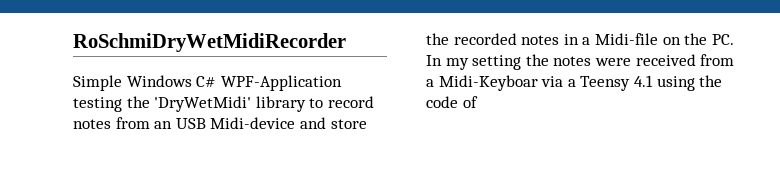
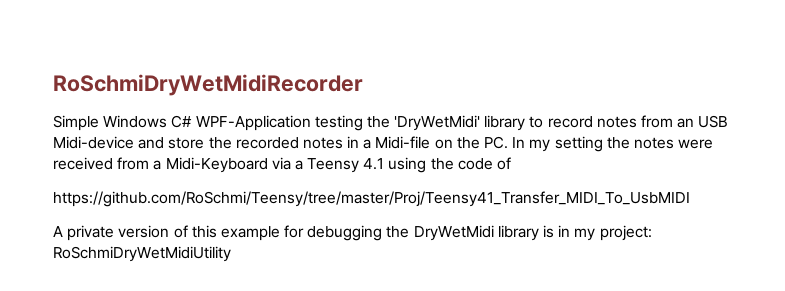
- Simple Windows C# WPF-Application testing the 'DryWetMidi' library to record notes from an USB Midi-device and store the recorded notes in a Midi-file on the PC. In my setting the notes were received from a Midi-Keyboar via a Teensy 4.1 using the code of
+ Simple Windows C# WPF-Application testing the 'DryWetMidi' library to record notes from an USB Midi-device and store the recorded notes in a Midi-file on the PC. In my setting the notes were received from a Midi-Keyboard via a Teensy 4.1 using the code of
+ https://github.com/RoSchmi/Teensy/tree/master/Proj/Teensy41_Transfer_MIDI_To_UsbMIDI
+ A private version of this example for debugging the DryWetMidi library is in my project: RoSchmiDryWetMidiUtility

